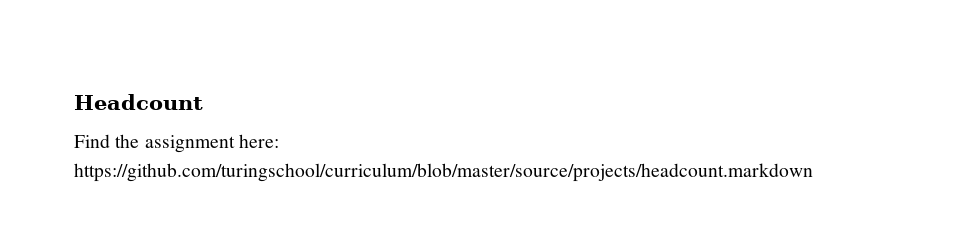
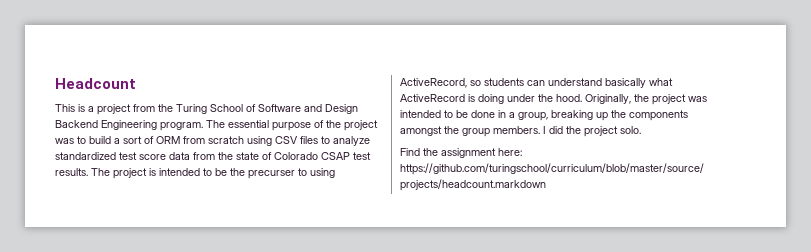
+ This is a project from the Turing School of Software and Design Backend Engineering program. The essential purpose of the project was to build a sort of ORM from scratch using CSV files to analyze standardized test score data from the state of Colorado CSAP test results. The project is intended to be the precurser to using ActiveRecord, so students can understand basically what ActiveRecord is doing under the hood. Originally, the project was intended to be done in a group, breaking up the components amongst the group members. I did the project solo.

